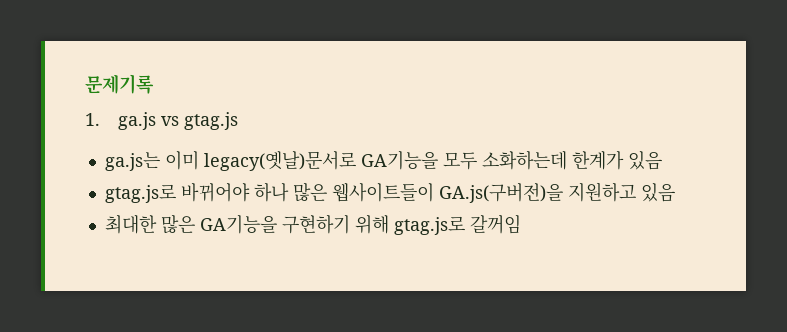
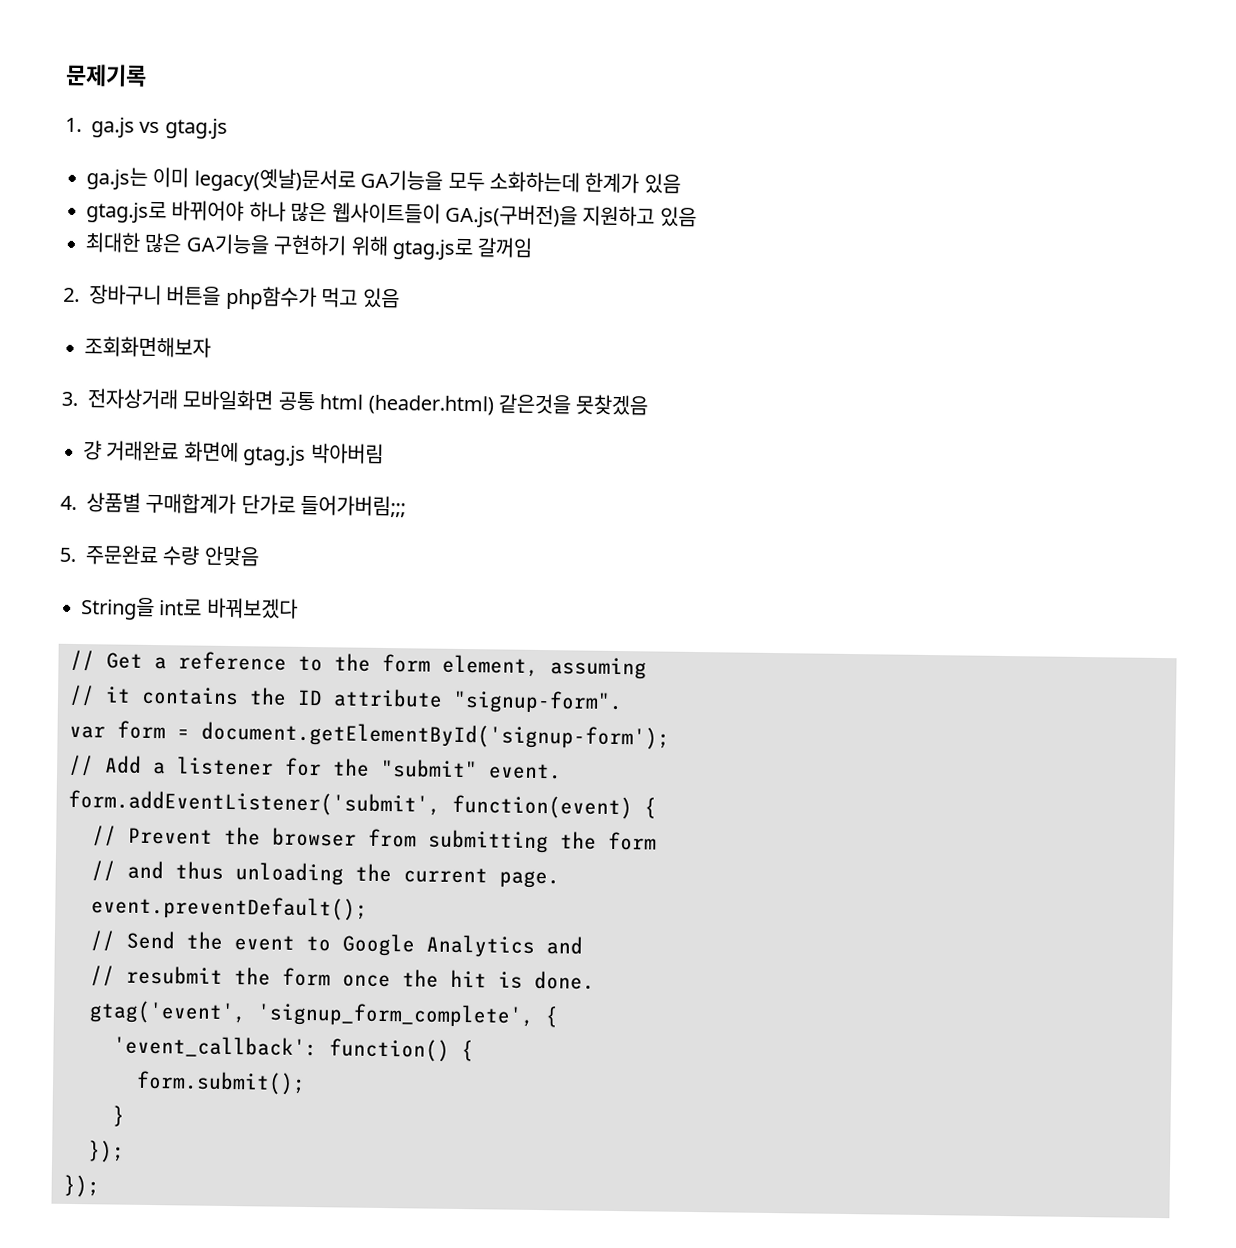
+ 2. 장바구니 버튼을 php함수가 먹고 있음
+ 조회화면해보자
+ 3. 전자상거래 모바일화면 공통 html (header.html) 같은것을 못찾겠음
+ 걍 거래완료 화면에 gtag.js 박아버림
+ 4. 상품별 구매합계가 단가로 들어가버림;;;
+ 5. 주문완료 수량 안맞음
+ String을 int로 바꿔보겠다
+ // Get a reference to the form element, assuming
+ // it contains the ID attribute "signup-form".
+ var form = document.getElementById('signup-form');
+ // Add a listener for the "submit" event.
+ form.addEventListener('submit', function(event) {
+ // Prevent the browser from submitting the form
+ // and thus unloading the current page.
+ event.preventDefault();
+ // Send the event to Google Analytics and
+ // resubmit the form once the hit is done.
+ gtag('event', 'signup_form_complete', {
+ 'event_callback': function() {
+ form.submit();
+ }
+ });
+ });

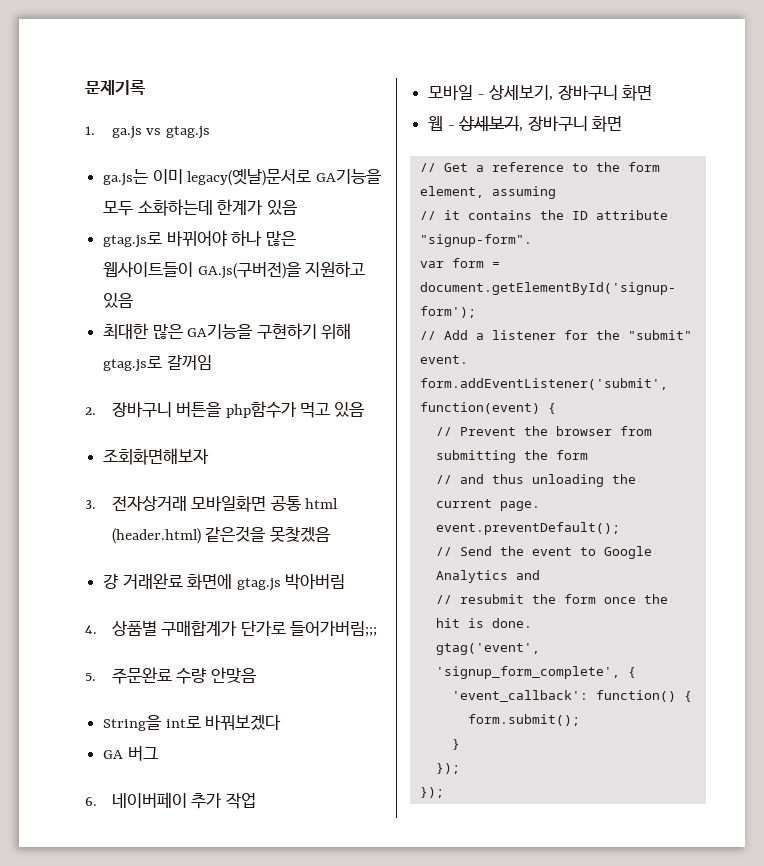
+ GA 버그
+ 6. 네이버페이 추가 작업
+ 모바일 - 상세보기, 장바구니 화면
+ 웹 - 상세보기, 장바구니 화면

